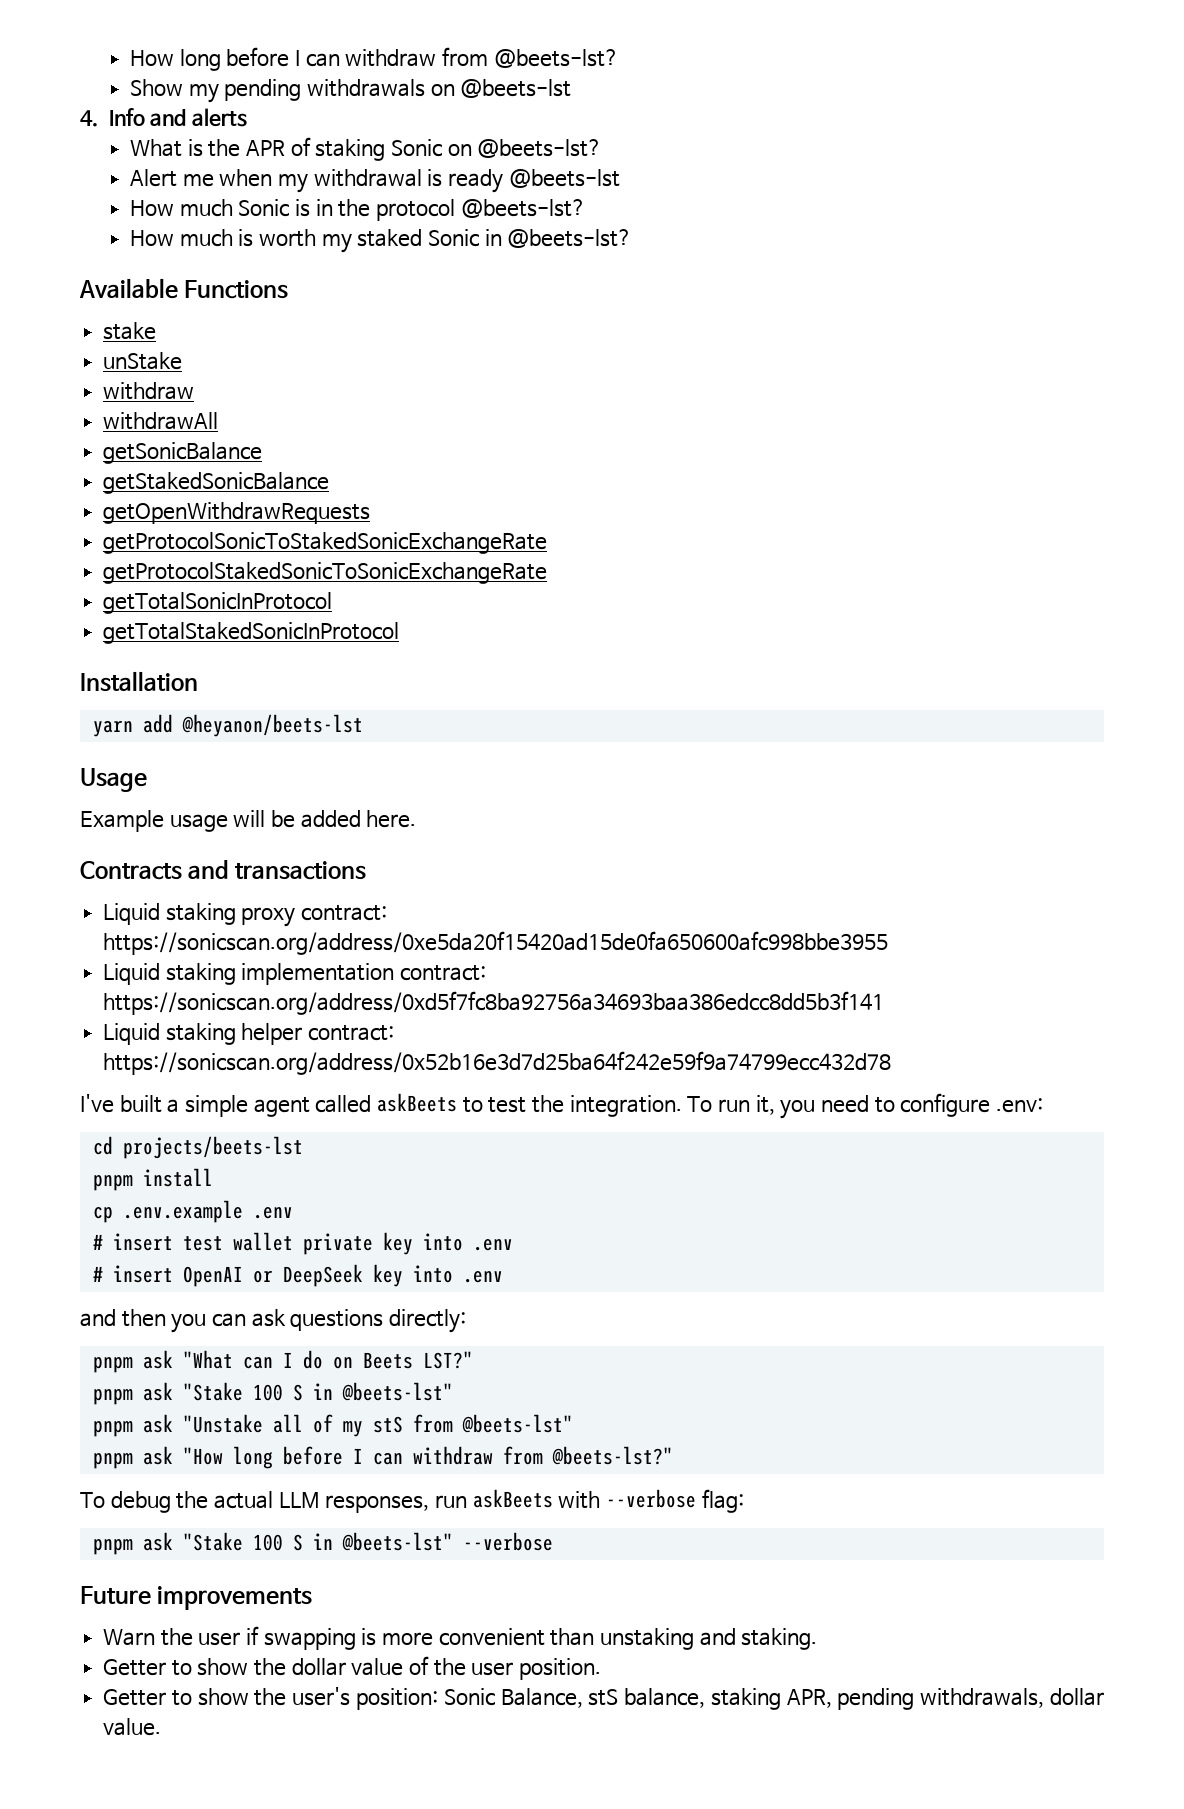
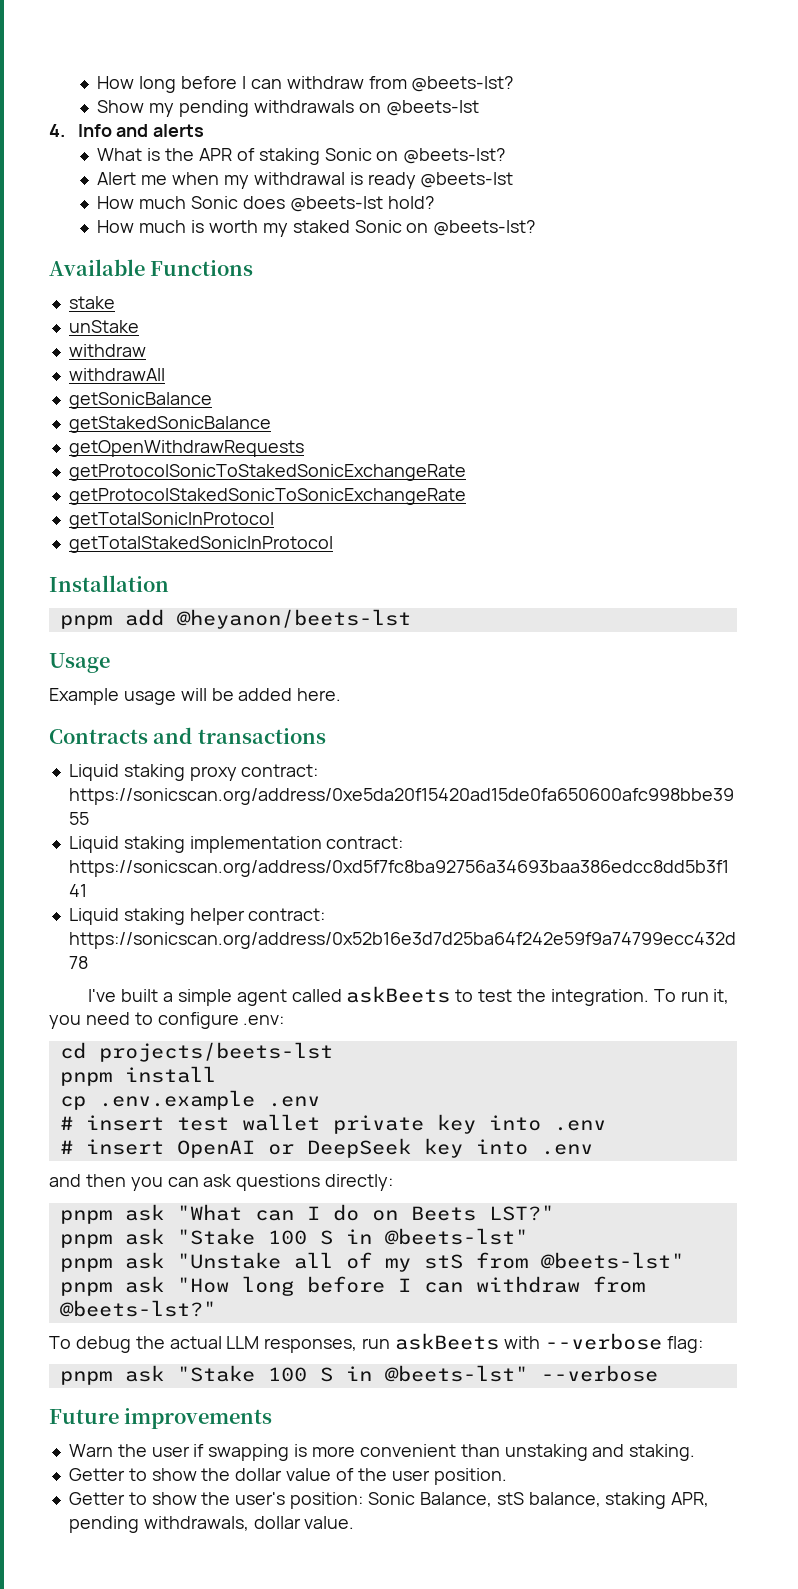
- How much Sonic is in the protocol @beets-lst?
+ How much Sonic does @beets-lst hold?
- How much is worth my staked Sonic in @beets-lst?
+ How much is worth my staked Sonic on @beets-lst?
- yarn add @heyanon/beets-lst
+ pnpm add @heyanon/beets-lst

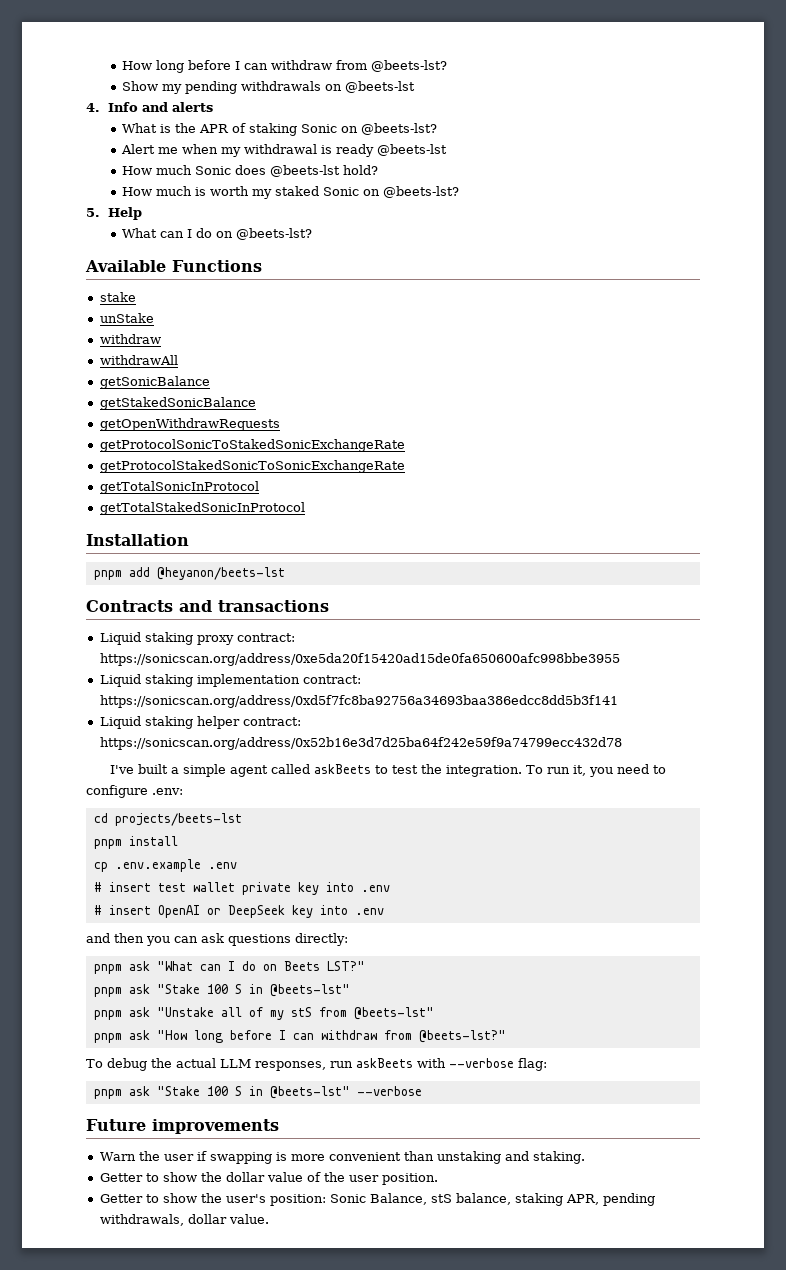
+ 5. Help
+ What can I do on @beets-lst?
- Usage
- Example usage will be added here.

